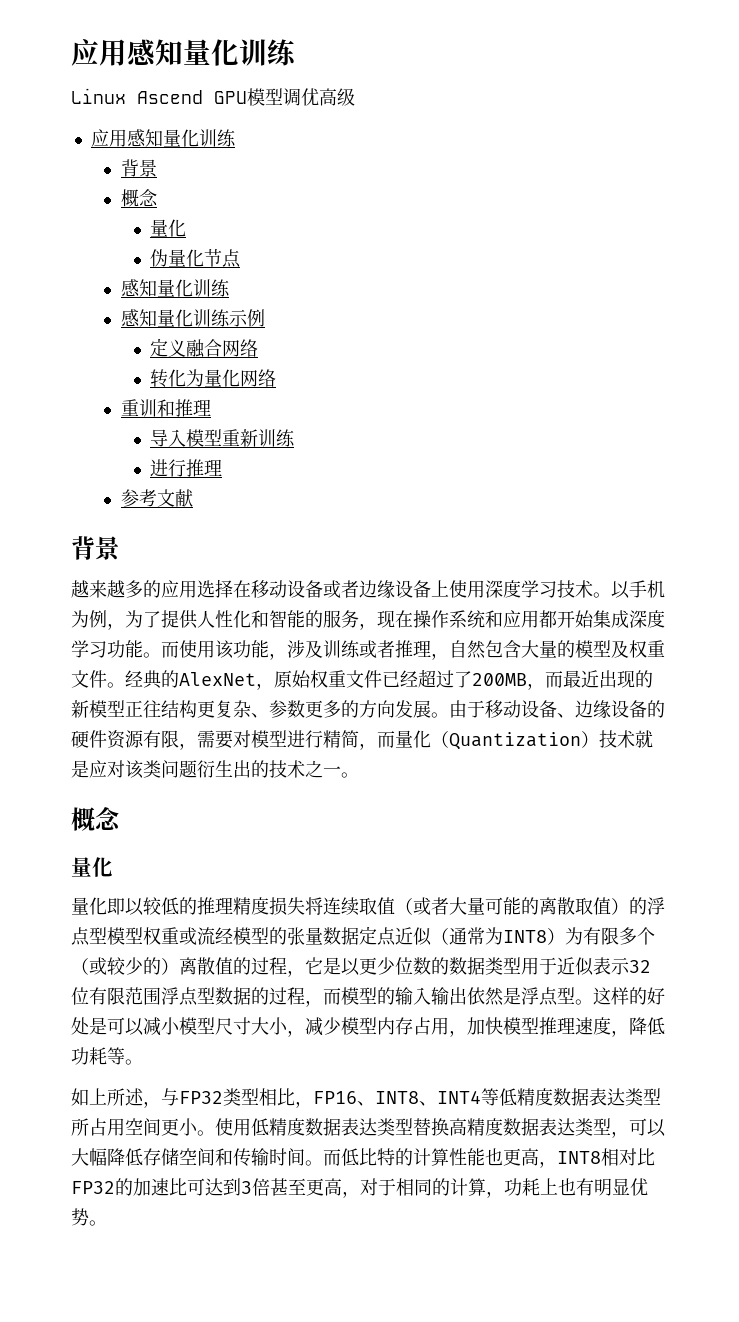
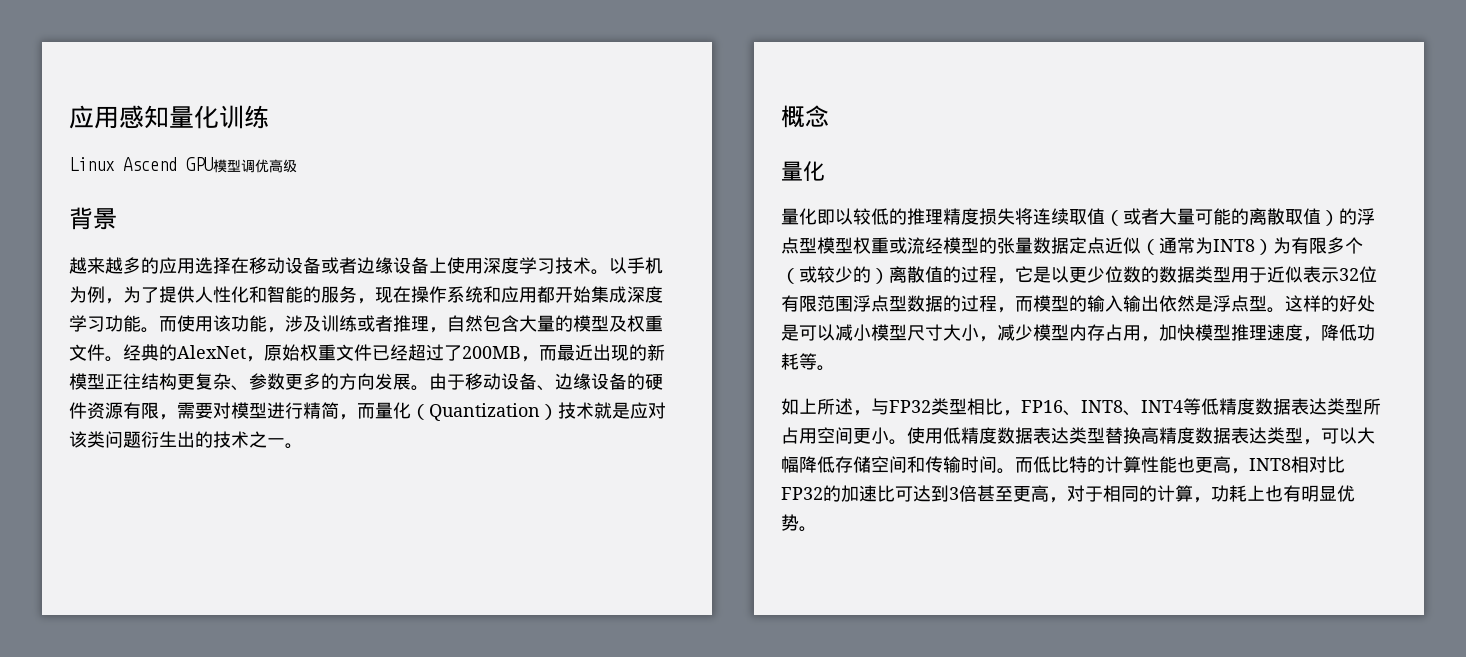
  Linux Ascend GPU模型调优高级
- 应用感知量化训练
- 背景
- 概念
- 量化
- 伪量化节点
- 感知量化训练
- 感知量化训练示例
- 定义融合网络
- 转化为量化网络
- 重训和推理
- 导入模型重新训练
- 进行推理
- 参考文献

